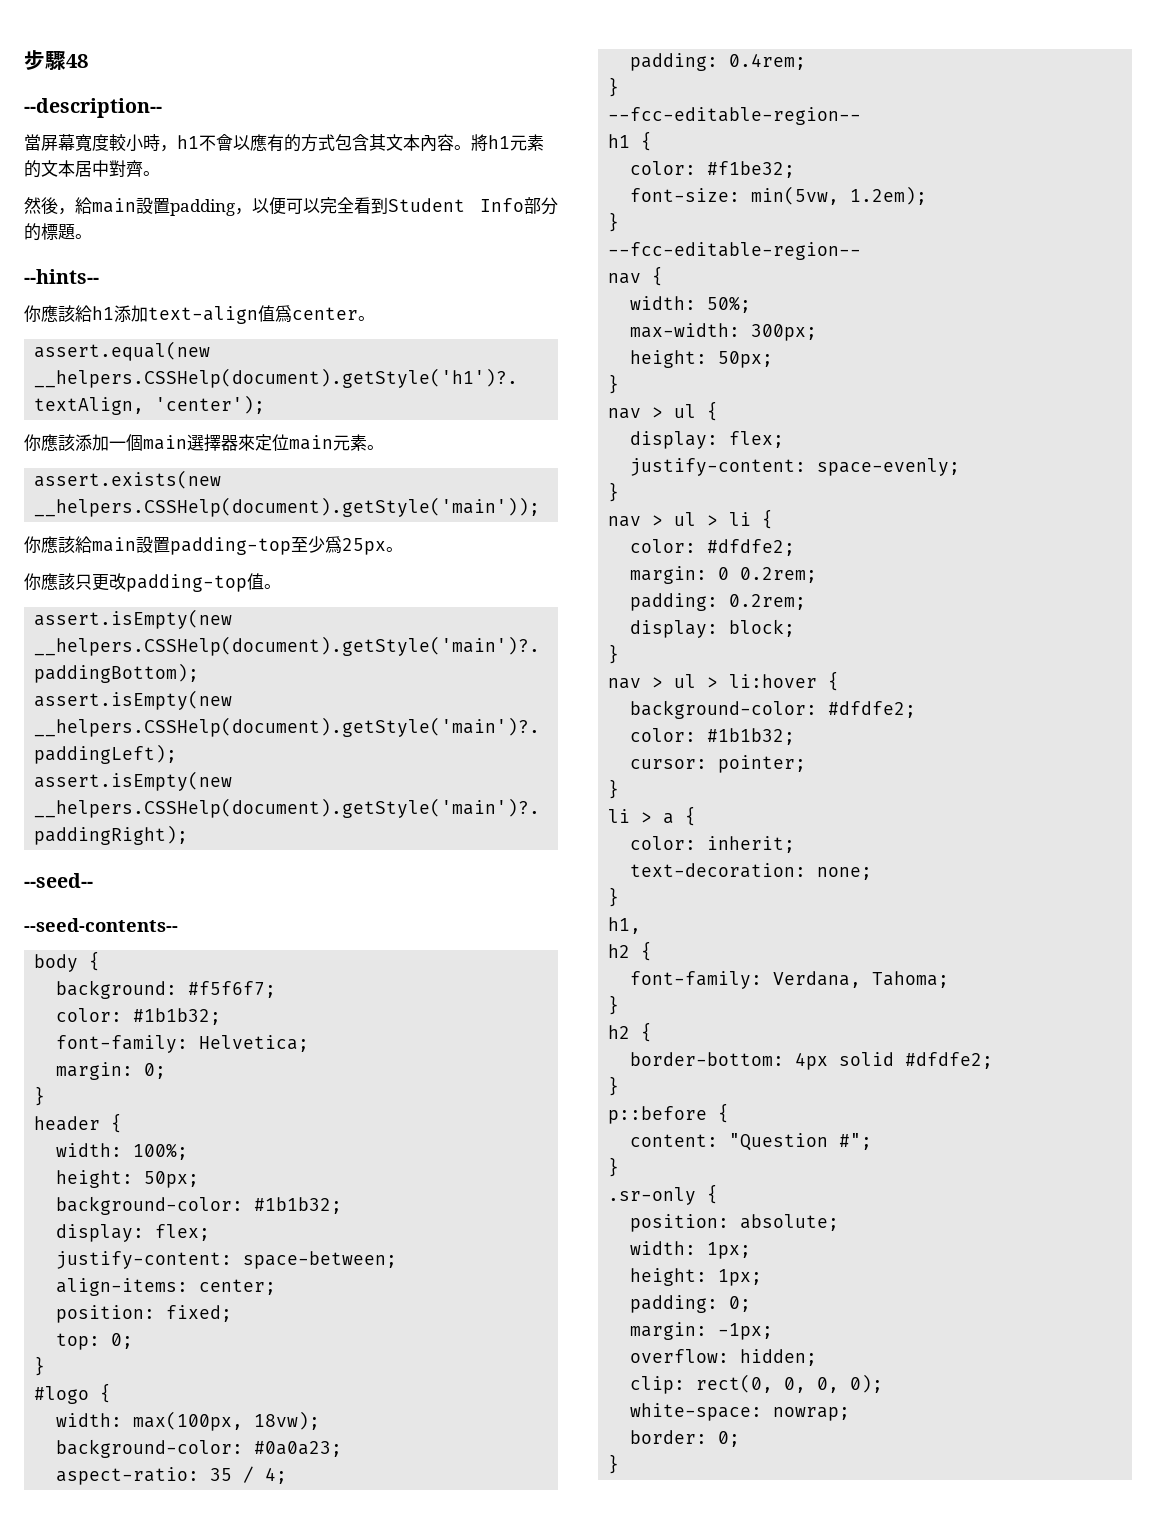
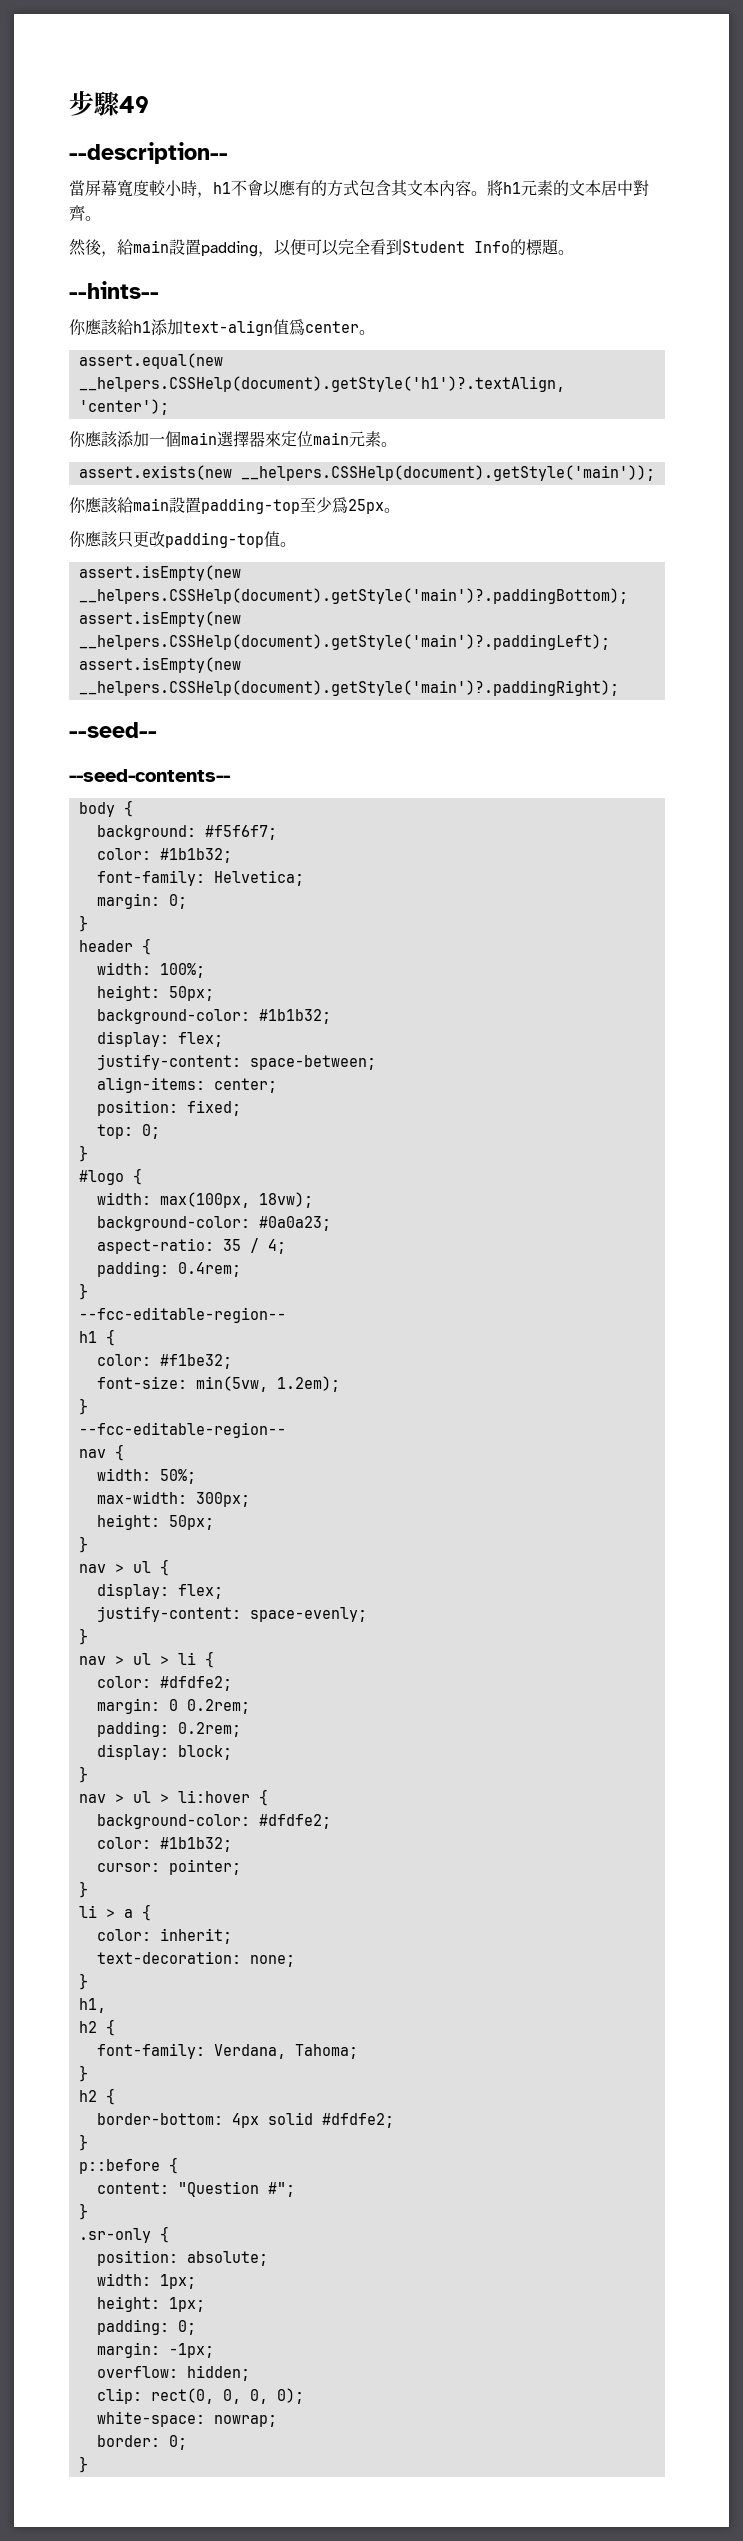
- 步驟48
+ 步驟49
- 然後，給main設置padding，以便可以完全看到Student Info部分的標題。
+ 然後，給main設置padding，以便可以完全看到Student Info的標題。

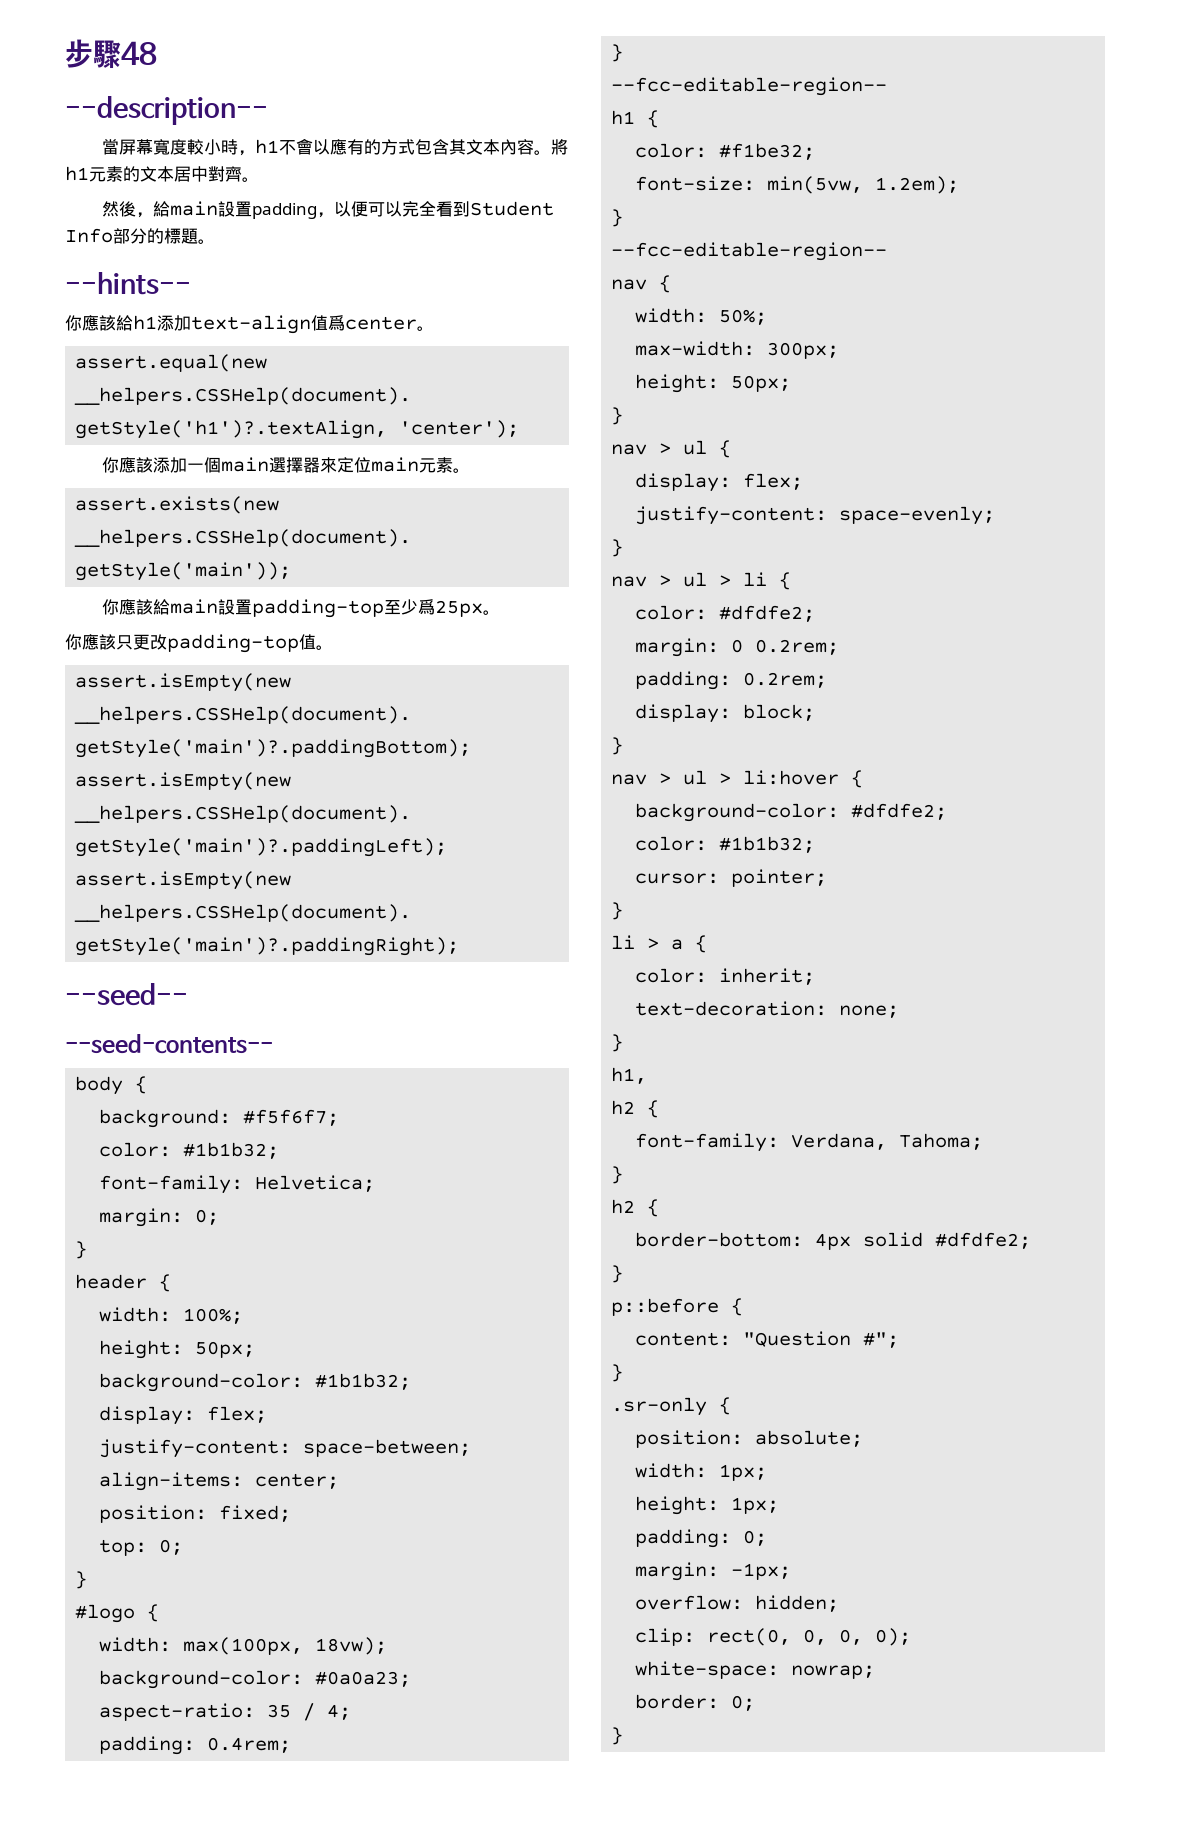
- 步驟49
+ 步驟48
- 然後，給main設置padding，以便可以完全看到Student Info的標題。
+ 然後，給main設置padding，以便可以完全看到Student Info部分的標題。

